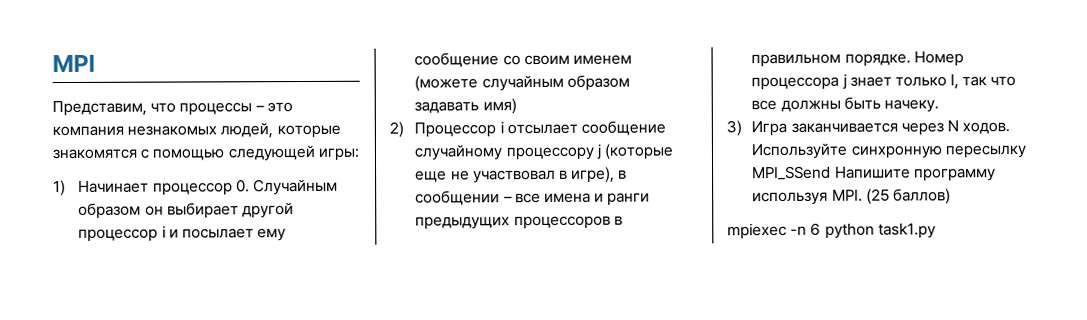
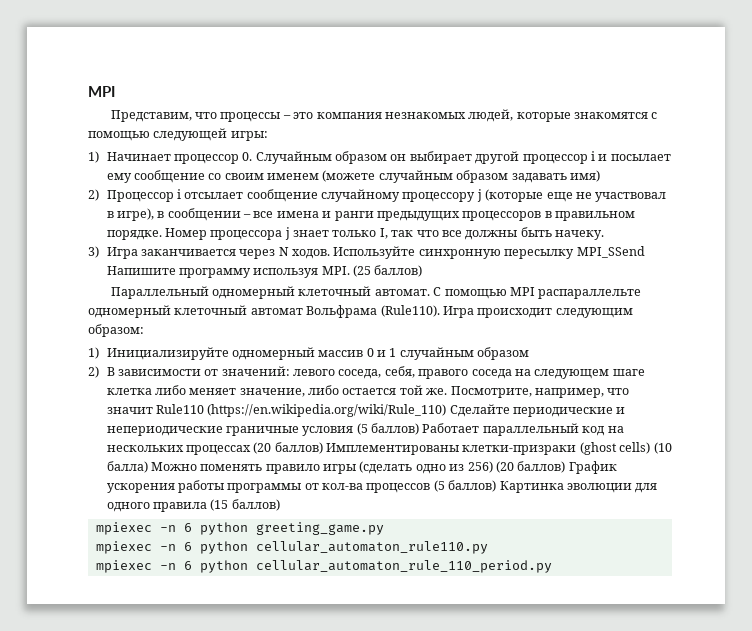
- mpiexec -n 6 python task1.py
+ Параллельный одномерный клеточный автомат. С помощью MPI распараллельте одномерный клеточный автомат Вольфрама (Rule110). Игра происходит следующим образом:
+ 1) Инициализируйте одномерный массив 0 и 1 случайным образом
+ 2) В зависимости от значений: левого соседа, себя, правого соседа на следующем шаге клетка либо меняет значение, либо остается той же. Посмотрите, например, что значит Rule110 (https://en.wikipedia.org/wiki/Rule_110) Сделайте периодические и непериодические граничные условия (5 баллов) Работает параллельный код на нескольких процессах (20 баллов) Имплементированы клетки-призраки (ghost cells) (10 балла) Можно поменять правило игры (сделать одно из 256) (20 баллов) График ускорения работы программы от кол-ва процессов (5 баллов) Картинка эволюции для одного правила (15 баллов)
+ mpiexec -n 6 python greeting_game.py
+ mpiexec -n 6 python cellular_automaton_rule110.py
+ mpiexec -n 6 python cellular_automaton_rule_110_period.py

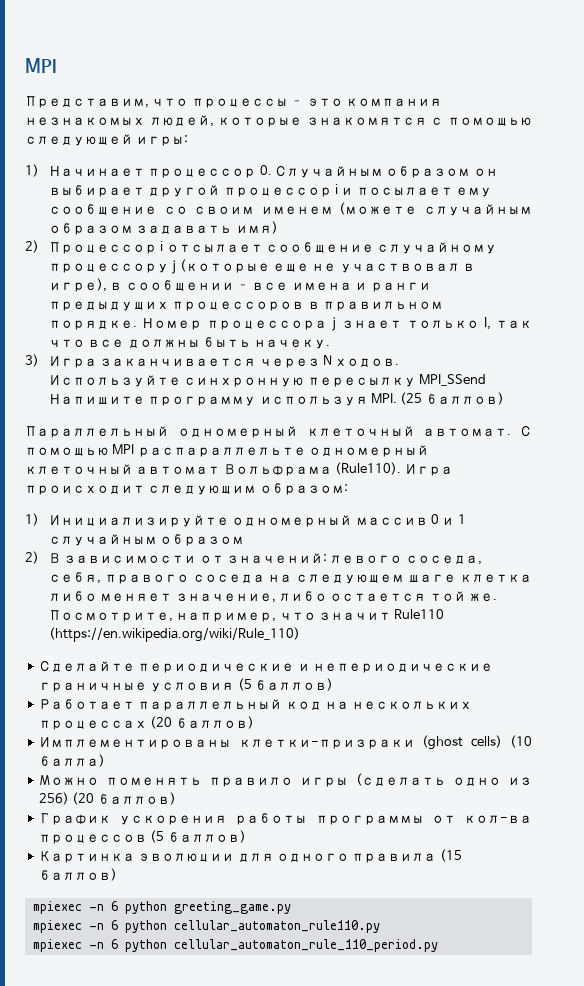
- Посмотрите, например, что значит Rule110 (https://en.wikipedia.org/wiki/Rule_110) Сделайте периодические и непериодические граничные условия (5 баллов) Работает параллельный код на нескольких процессах (20 баллов) Имплементированы клетки-призраки (ghost cells) (10 балла) Можно поменять правило игры (сделать одно из 256) (20 баллов) График ускорения работы программы от кол-ва процессов (5 баллов) Картинка эволюции для одного правила (15 баллов)
+ Посмотрите, например, что значит Rule110 (https://en.wikipedia.org/wiki/Rule_110)
+ Сделайте периодические и непериодические граничные условия (5 баллов)
+ Работает параллельный код на нескольких процессах (20 баллов)
+ Имплементированы клетки-призраки (ghost cells) (10 балла)
+ Можно поменять правило игры (сделать одно из 256) (20 баллов)
+ График ускорения работы программы от кол-ва процессов (5 баллов)
+ Картинка эволюции для одного правила (15 баллов)

